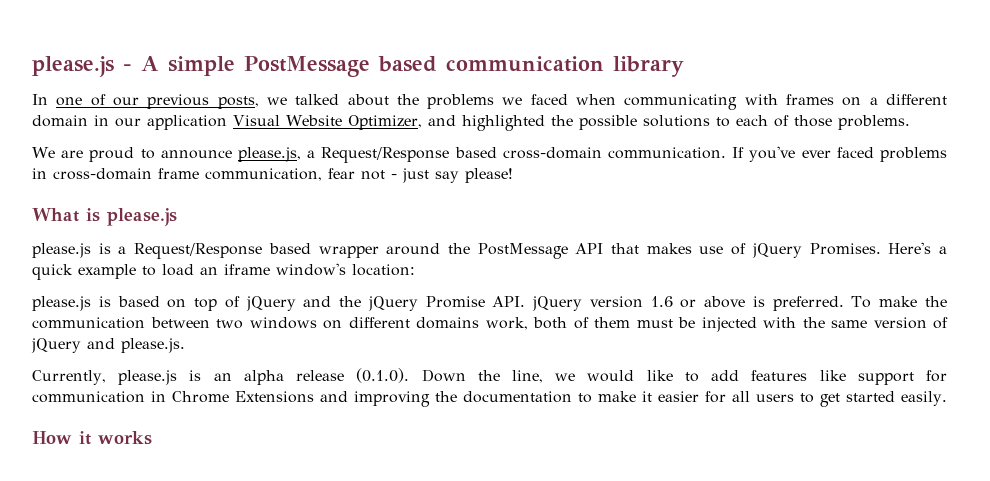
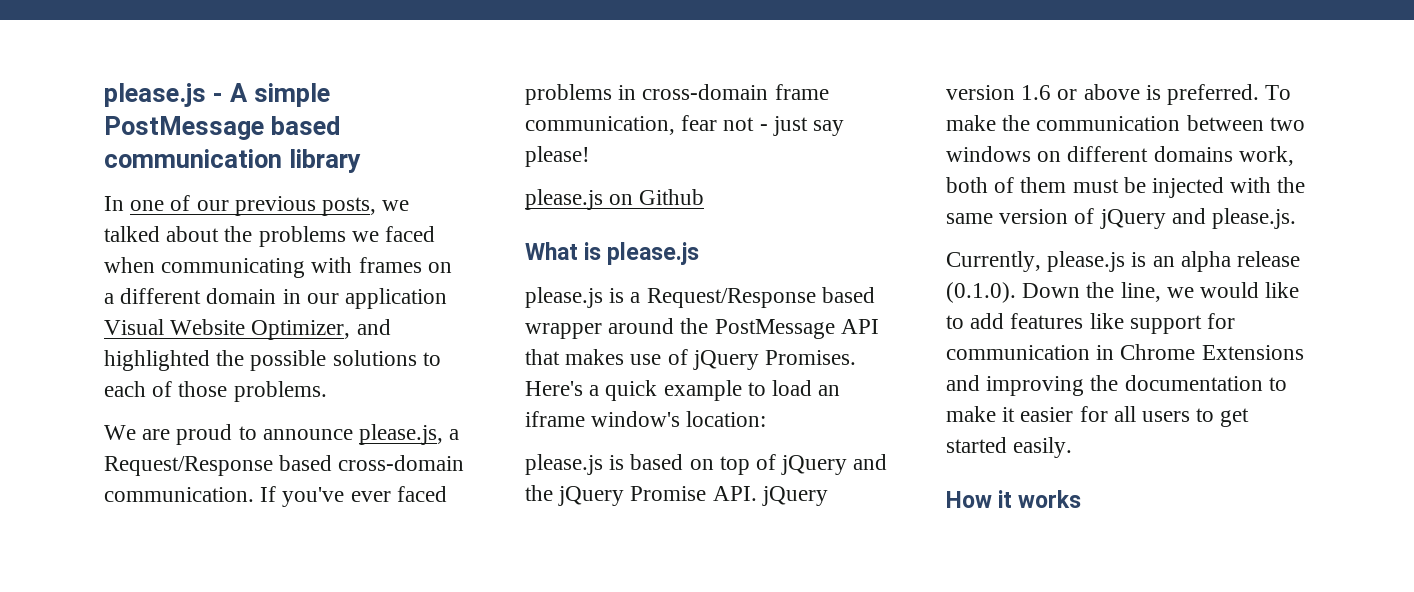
+ please.js on Github

